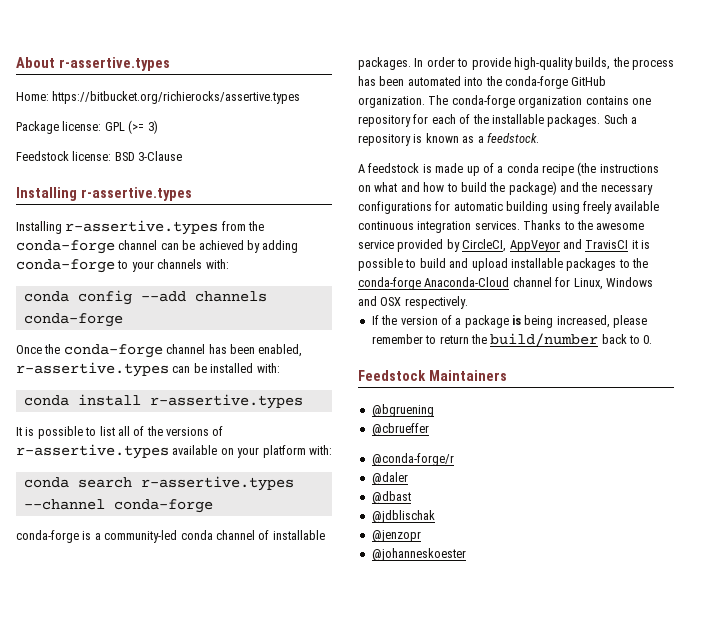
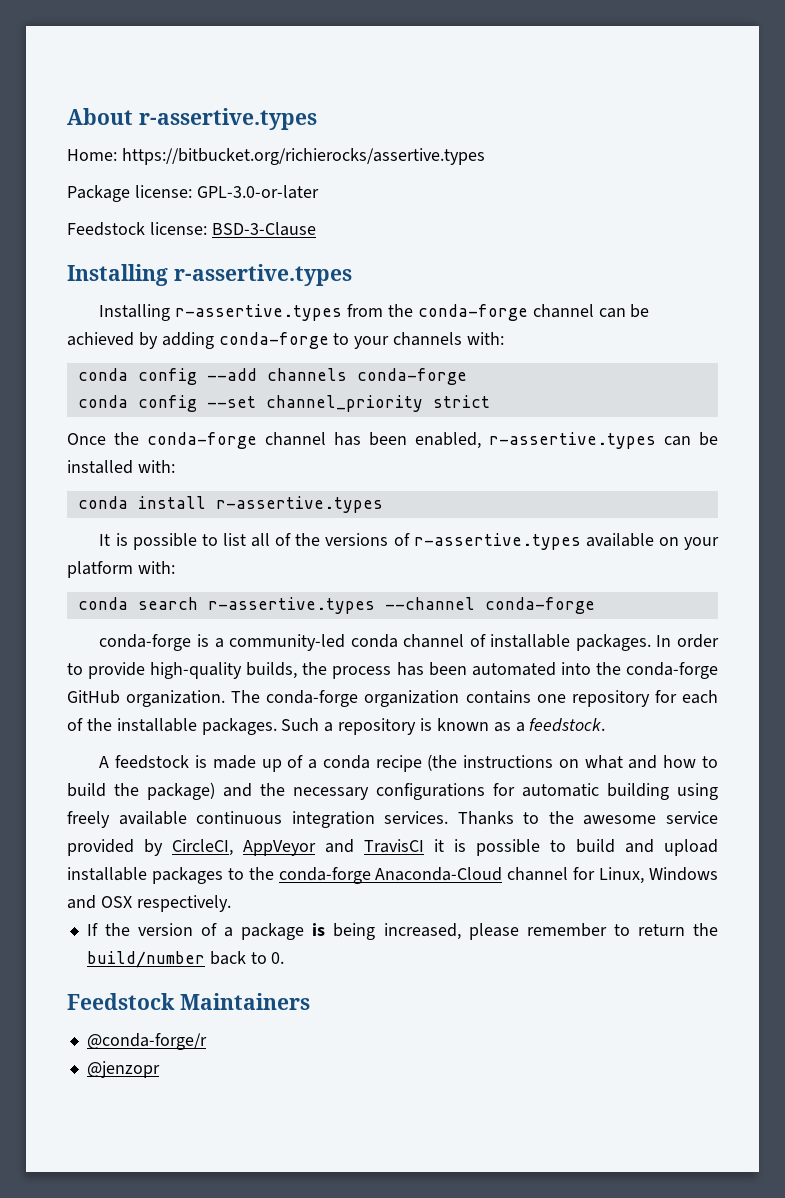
- Package license: GPL (>= 3)
+ Package license: GPL-3.0-or-later
- Feedstock license: BSD 3-Clause
+ Feedstock license: BSD-3-Clause
+ conda config --set channel_priority strict
- @bgruening
- @cbrueffer
- @daler
- @dbast
- @jdblischak
- @johanneskoester

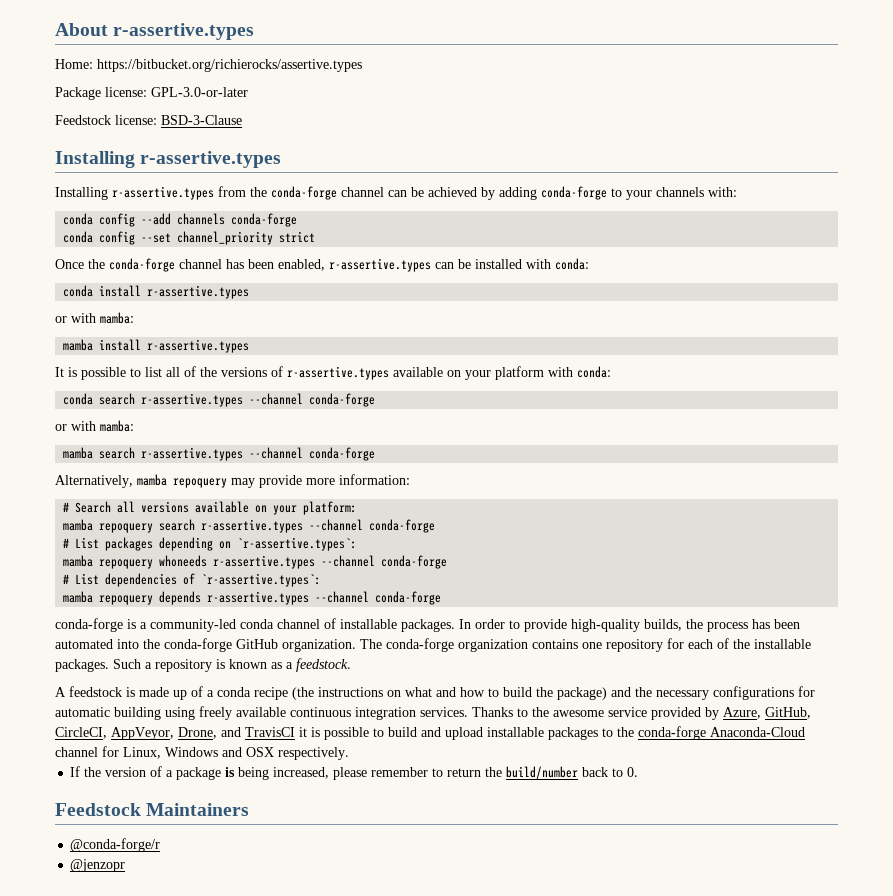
- Once the conda-forge channel has been enabled, r-assertive.types can be installed with:
+ Once the conda-forge channel has been enabled, r-assertive.types can be installed with conda:
  conda install r-assertive.types
+ or with mamba:
+ mamba install r-assertive.types
- It is possible to list all of the versions of r-assertive.types available on your platform with:
+ It is possible to list all of the versions of r-assertive.types available on your platform with conda:
  conda search r-assertive.types --channel conda-forge
+ or with mamba:
+ mamba search r-assertive.types --channel conda-forge
+ Alternatively, mamba repoquery may provide more information:
+ # Search all versions available on your platform:
+ mamba repoquery search r-assertive.types --channel conda-forge
+ # List packages depending on `r-assertive.types`:
+ mamba repoquery whoneeds r-assertive.types --channel conda-forge
+ # List dependencies of `r-assertive.types`:
+ mamba repoquery depends r-assertive.types --channel conda-forge
- Thanks to the awesome service provided by CircleCI, AppVeyor and TravisCI it is possible to build and upload installable packages to the conda-forge Anaconda-Cloud channel for Linux, Windows and OSX respectively.
+ Thanks to the awesome service provided by Azure, GitHub, CircleCI, AppVeyor, Drone, and TravisCI it is possible to build and upload installable packages to the conda-forge Anaconda-Cloud channel for Linux, Windows and OSX respectively.

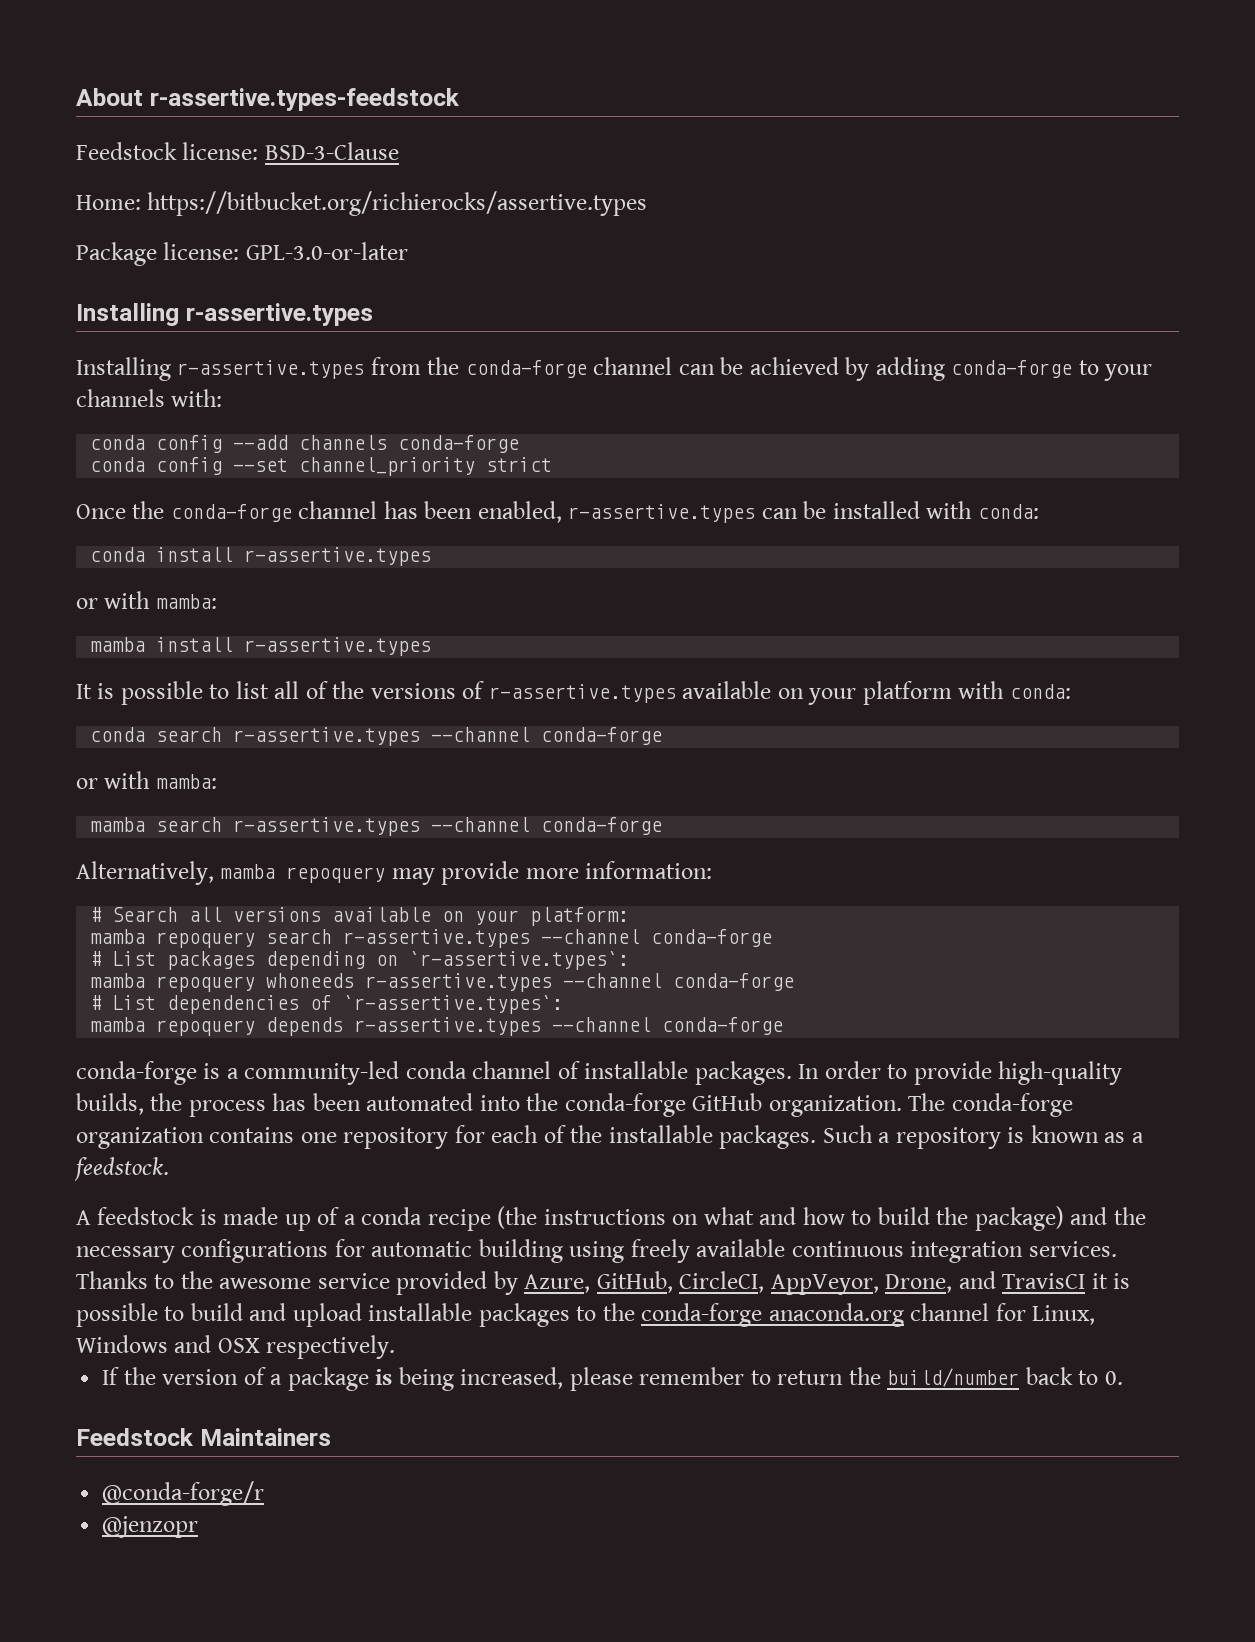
- About r-assertive.types
+ About r-assertive.types-feedstock
+ Feedstock license: BSD-3-Clause
- Feedstock license: BSD-3-Clause
- Thanks to the awesome service provided by Azure, GitHub, CircleCI, AppVeyor, Drone, and TravisCI it is possible to build and upload installable packages to the conda-forge Anaconda-Cloud channel for Linux, Windows and OSX respectively.
+ Thanks to the awesome service provided by Azure, GitHub, CircleCI, AppVeyor, Drone, and TravisCI it is possible to build and upload installable packages to the conda-forge anaconda.org channel for Linux, Windows and OSX respectively.

